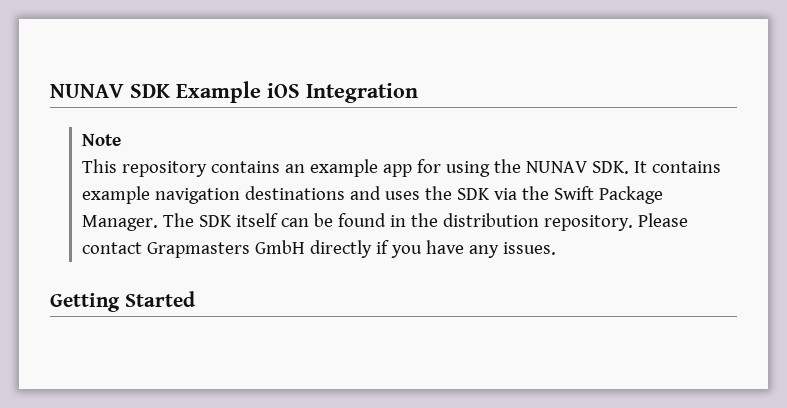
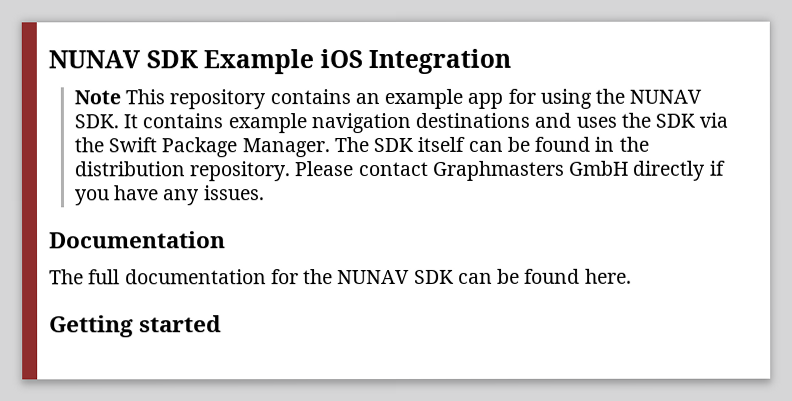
- Note
- This repository contains an example app for using the NUNAV SDK. It contains example navigation destinations and uses the SDK via the Swift Package Manager.
+ Note This repository contains an example app for using the NUNAV SDK. It contains example navigation destinations and uses the SDK via the Swift Package Manager.
- Please contact Grapmasters GmbH directly if you have any issues.
+ Please contact Graphmasters GmbH directly if you have any issues.
+ Documentation
+ The full documentation for the NUNAV SDK can be found here.
- Getting Started
+ Getting started

